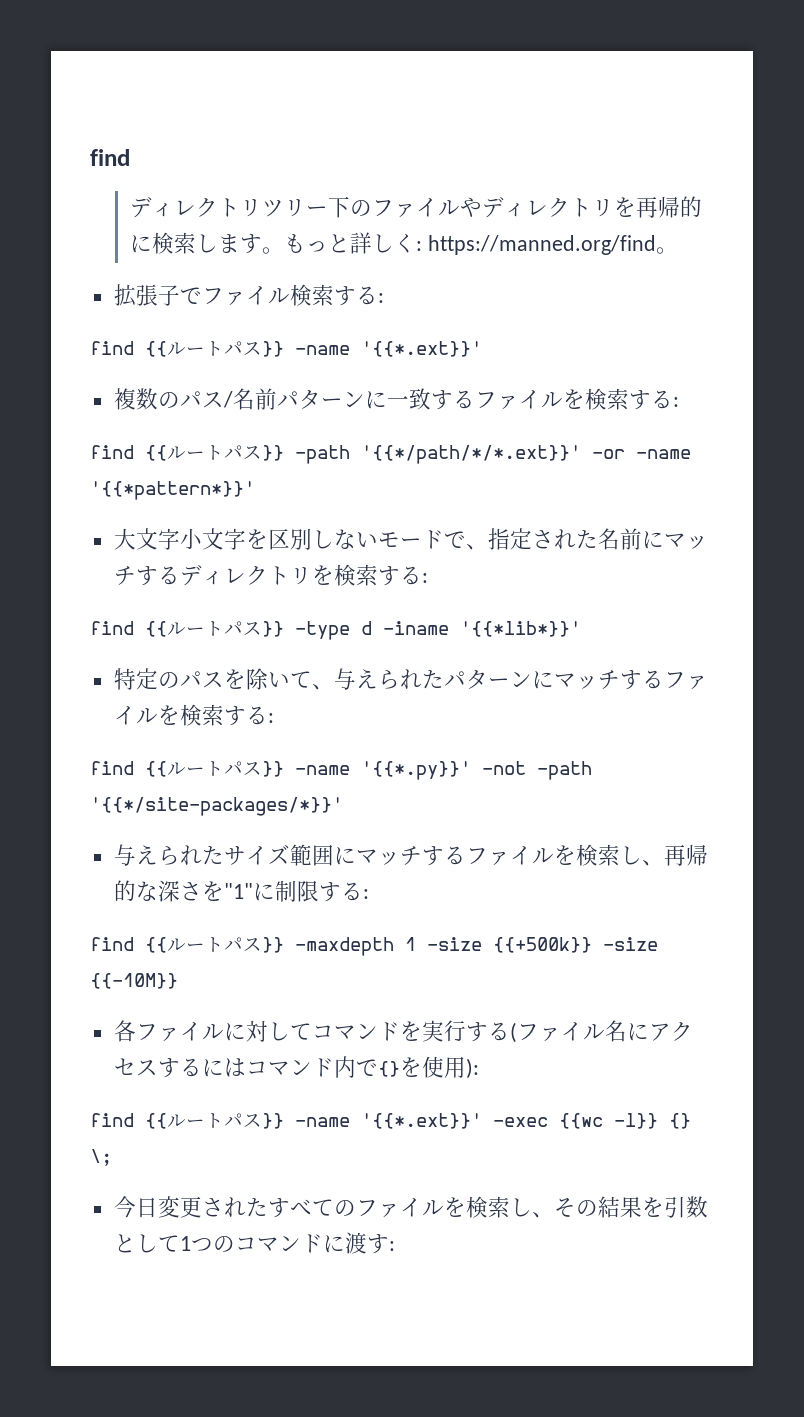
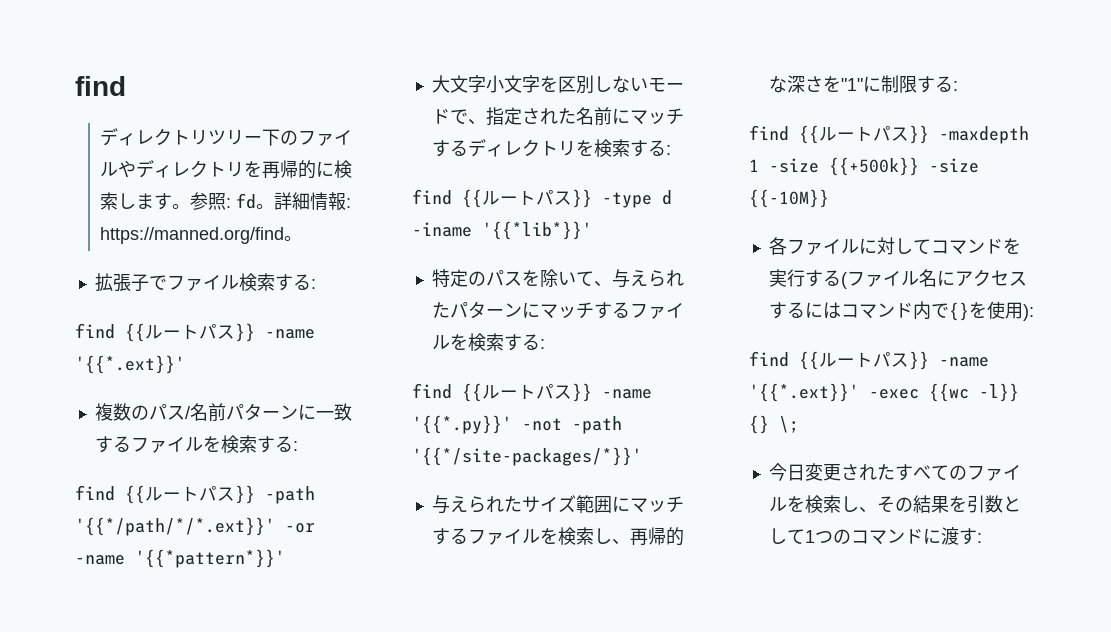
- もっと詳しく: https://manned.org/find。
+ 参照: fd。詳細情報: https://manned.org/find。

